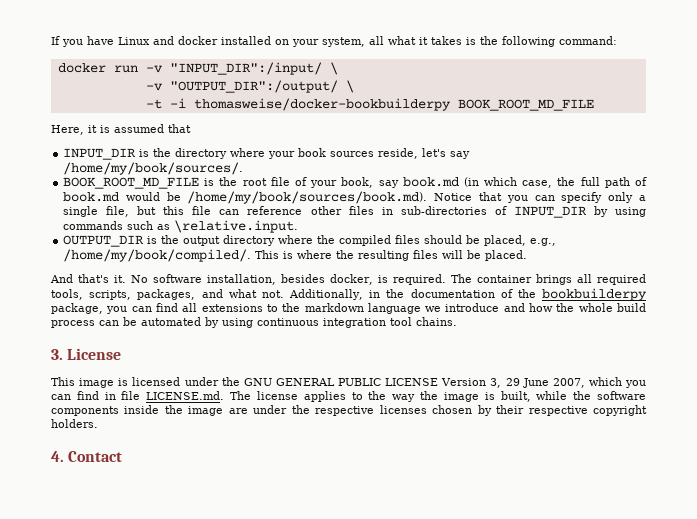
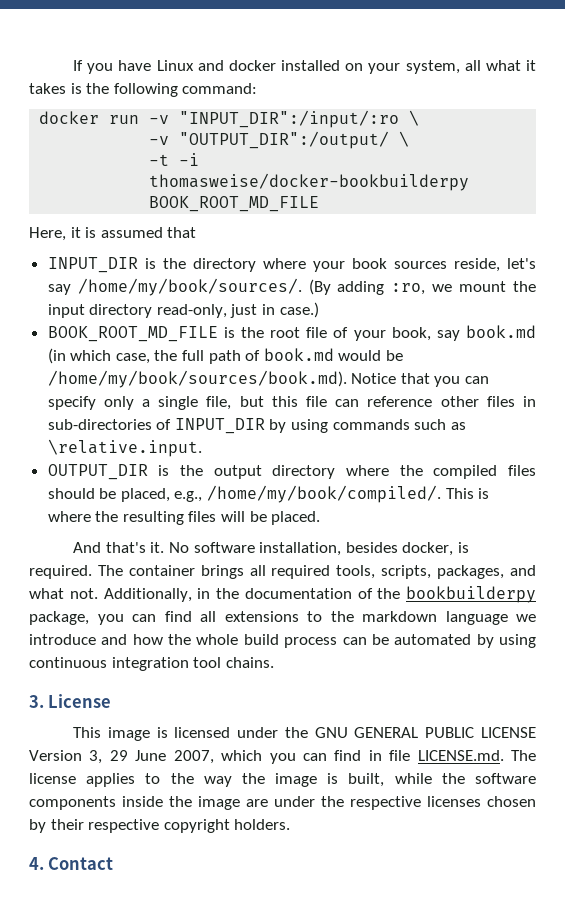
- docker run -v "INPUT_DIR":/input/ \
+ docker run -v "INPUT_DIR":/input/:ro \
+ (By adding :ro, we mount the input directory read-only, just in case.)

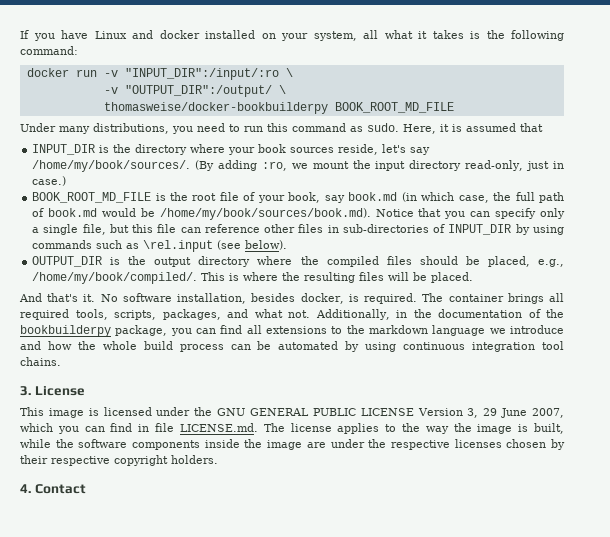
- -t -i thomasweise/docker-bookbuilderpy BOOK_ROOT_MD_FILE
+ thomasweise/docker-bookbuilderpy BOOK_ROOT_MD_FILE
+ Under many distributions, you need to run this command as sudo.
- BOOK_ROOT_MD_FILE is the root file of your book, say book.md (in which case, the full path of book.md would be /home/my/book/sources/book.md). Notice that you can specify only a single file, but this file can reference other files in sub-directories of INPUT_DIR by using commands such as \relative.input.
+ BOOK_ROOT_MD_FILE is the root file of your book, say book.md (in which case, the full path of book.md would be /home/my/book/sources/book.md). Notice that you can specify only a single file, but this file can reference other files in sub-directories of INPUT_DIR by using commands such as \rel.input (see below).

